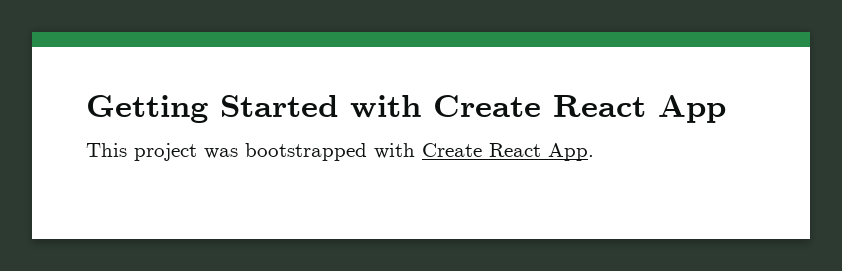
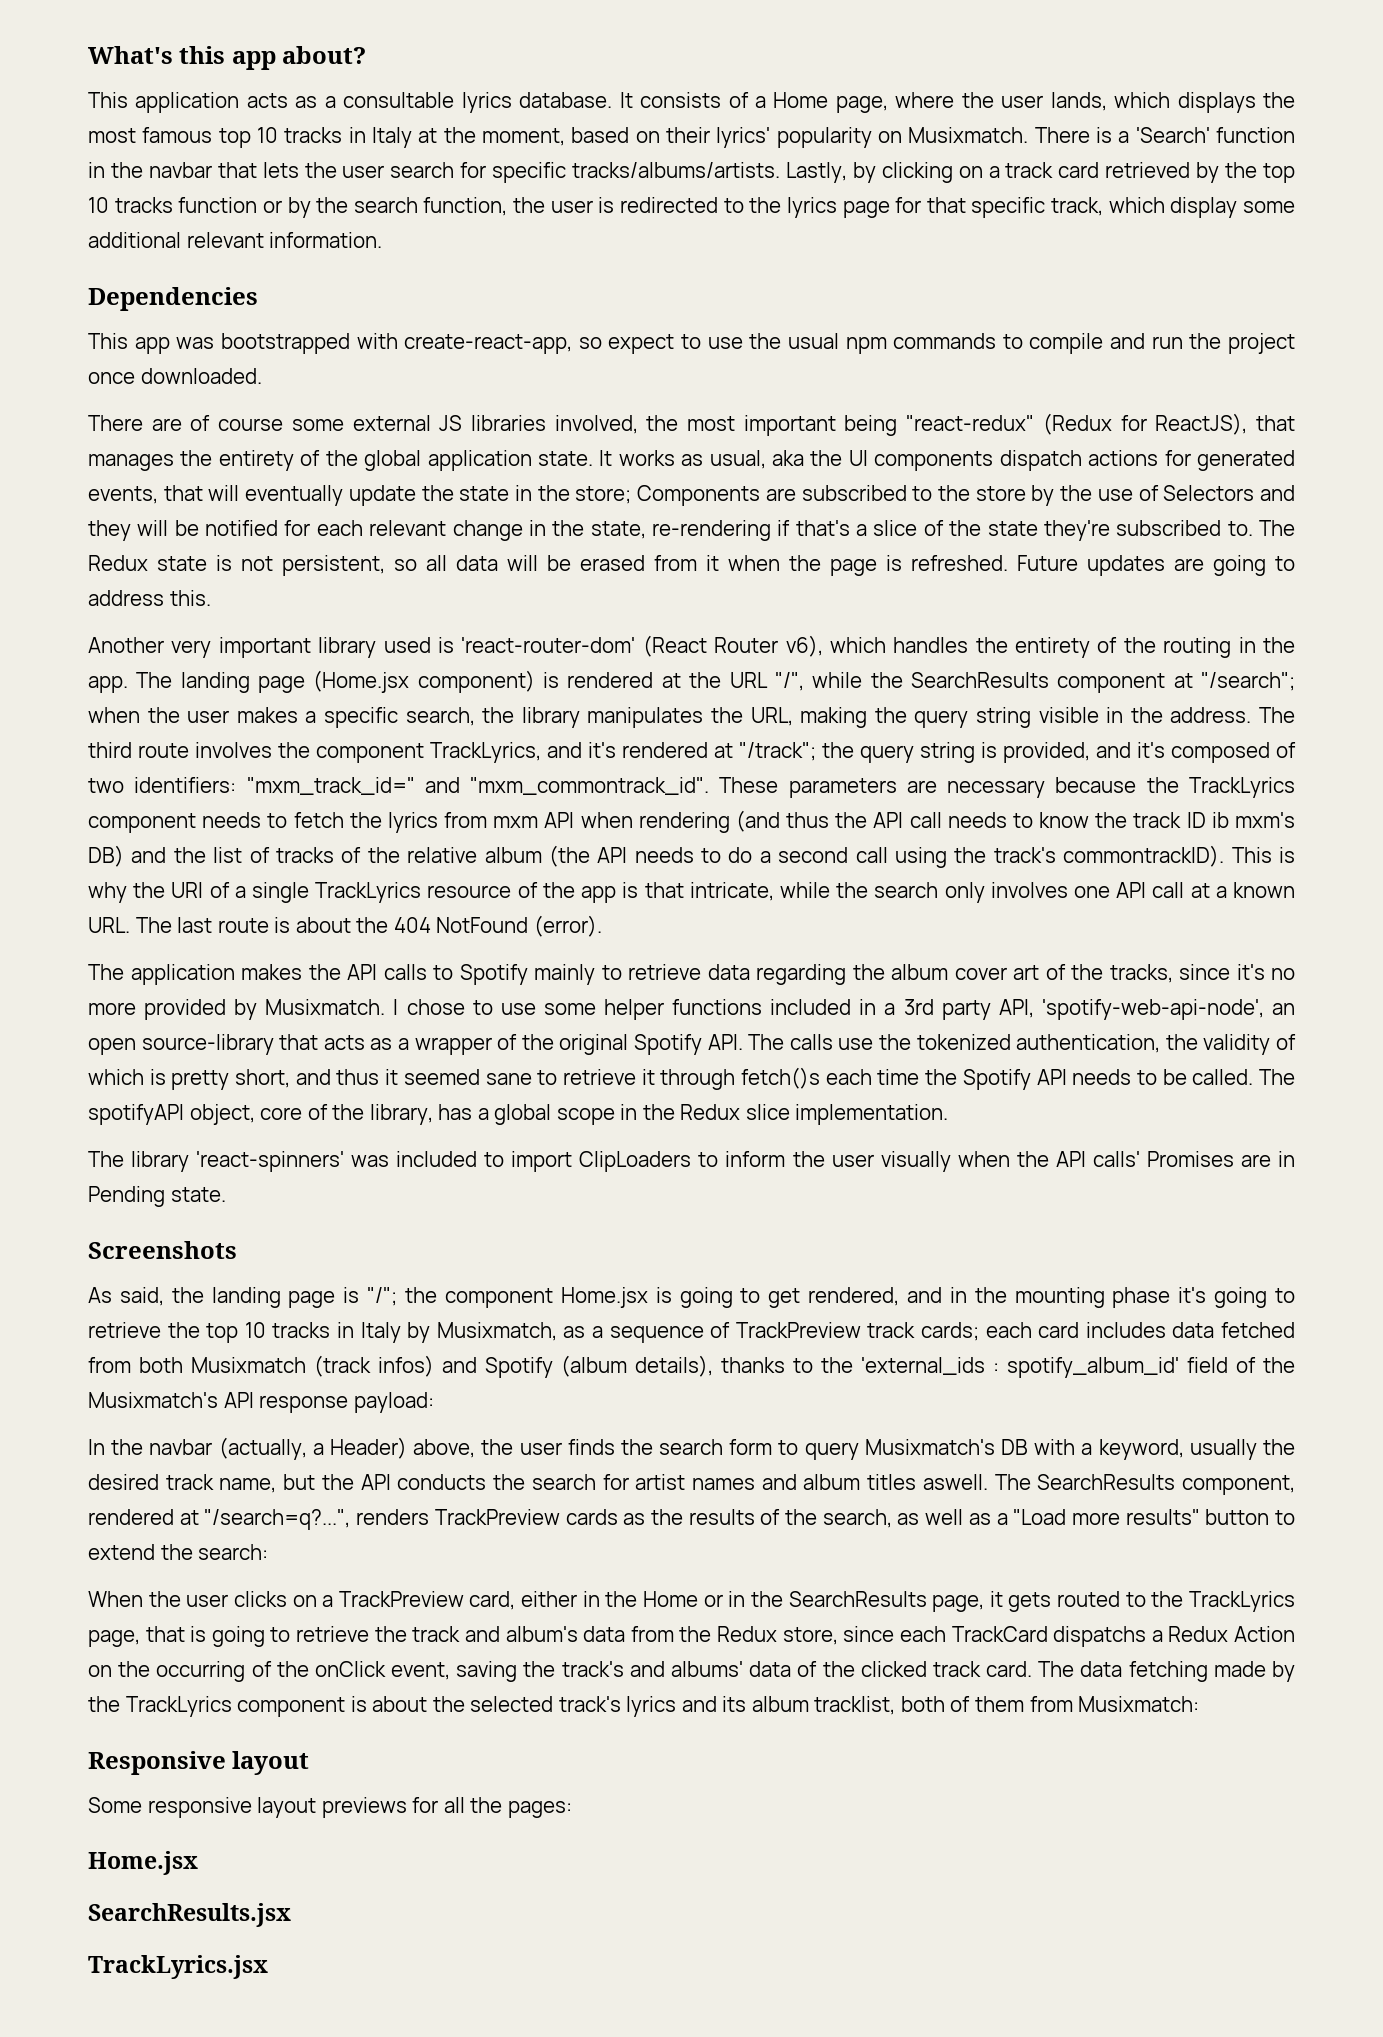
- Getting Started with Create React App
- This project was bootstrapped with Create React App.
+ What's this app about?
+ This application acts as a consultable lyrics database. It consists of a Home page, where the user lands, which displays the most famous top 10 tracks in Italy at the moment, based on their lyrics' popularity on Musixmatch. There is a 'Search' function in the navbar that lets the user search for specific tracks/albums/artists. Lastly, by clicking on a track card retrieved by the top 10 tracks function or by the search function, the user is redirected to the lyrics page for that specific track, which display some additional relevant information.
+ Dependencies
+ This app was bootstrapped with create-react-app, so expect to use the usual npm commands to compile and run the project once downloaded.
+ There are of course some external JS libraries involved, the most important being "react-redux" (Redux for ReactJS), that manages the entirety of the global application state. It works as usual, aka the UI components dispatch actions for generated events, that will eventually update the state in the store; Components are subscribed to the store by the use of Selectors and they will be notified for each relevant change in the state, re-rendering if that's a slice of the state they're subscribed to. The Redux state is not persistent, so all data will be erased from it when the page is refreshed. Future updates are going to address this.
+ Another very important library used is 'react-router-dom' (React Router v6), which handles the entirety of the routing in the app. The landing page (Home.jsx component) is rendered at the URL "/", while the SearchResults component at "/search"; when the user makes a specific search, the library manipulates the URL, making the query string visible in the address. The third route involves the component TrackLyrics, and it's rendered at "/track"; the query string is provided, and it's composed of two identifiers: "mxm_track_id=" and "mxm_commontrack_id". These parameters are necessary because the TrackLyrics component needs to fetch the lyrics from mxm API when rendering (and thus the API call needs to know the track ID ib mxm's DB) and the list of tracks of the relative album (the API needs to do a second call using the track's commontrackID). This is why the URI of a single TrackLyrics resource of the app is that intricate, while the search only involves one API call at a known URL. The last route is about the 404 NotFound (error).
+ The application makes the API calls to Spotify mainly to retrieve data regarding the album cover art of the tracks, since it's no more provided by Musixmatch. I chose to use some helper functions included in a 3rd party API, 'spotify-web-api-node', an open source-library that acts as a wrapper of the original Spotify API. The calls use the tokenized authentication, the validity of which is pretty short, and thus it seemed sane to retrieve it through fetch()s each time the Spotify API needs to be called. The spotifyAPI object, core of the library, has a global scope in the Redux slice implementation.
+ The library 'react-spinners' was included to import ClipLoaders to inform the user visually when the API calls' Promises are in Pending state.
+ Screenshots
+ As said, the landing page is "/"; the component Home.jsx is going to get rendered, and in the mounting phase it's going to retrieve the top 10 tracks in Italy by Musixmatch, as a sequence of TrackPreview track cards; each card includes data fetched from both Musixmatch (track infos) and Spotify (album details), thanks to the 'external_ids : spotify_album_id' field of the Musixmatch's API response payload:
+ In the navbar (actually, a Header) above, the user finds the search form to query Musixmatch's DB with a keyword, usually the desired track name, but the API conducts the search for artist names and album titles aswell. The SearchResults component, rendered at "/search=q?...", renders TrackPreview cards as the results of the search, as well as a "Load more results" button to extend the search:
+ When the user clicks on a TrackPreview card, either in the Home or in the SearchResults page, it gets routed to the TrackLyrics page, that is going to retrieve the track and album's data from the Redux store, since each TrackCard dispatchs a Redux Action on the occurring of the onClick event, saving the track's and albums' data of the clicked track card. The data fetching made by the TrackLyrics component is about the selected track's lyrics and its album tracklist, both of them from Musixmatch:
+ Responsive layout
+ Some responsive layout previews for all the pages:
+ Home.jsx
+ SearchResults.jsx
+ TrackLyrics.jsx

